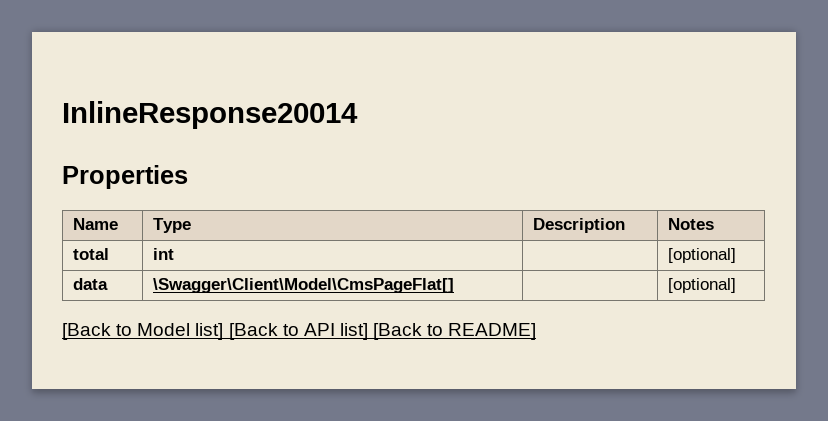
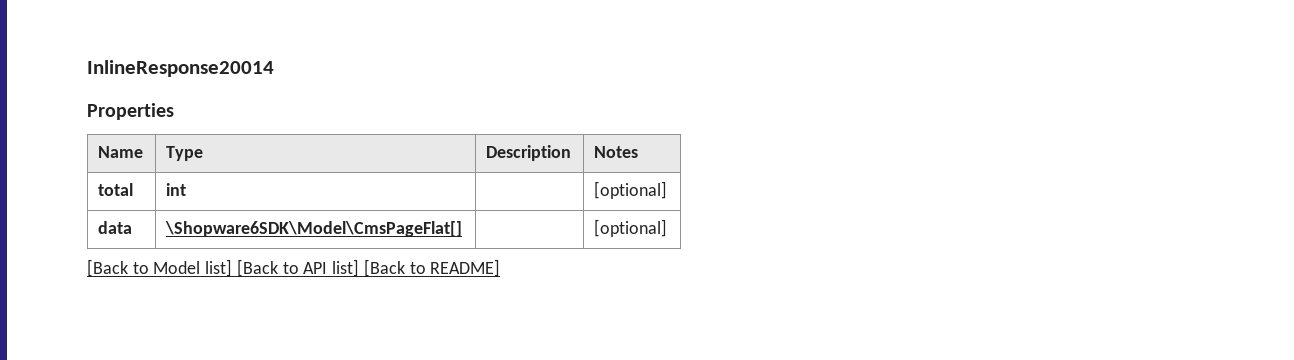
- data | \Swagger\Client\Model\CmsPageFlat[] | | [optional]
+ data | \Shopware6SDK\Model\CmsPageFlat[] | | [optional]

